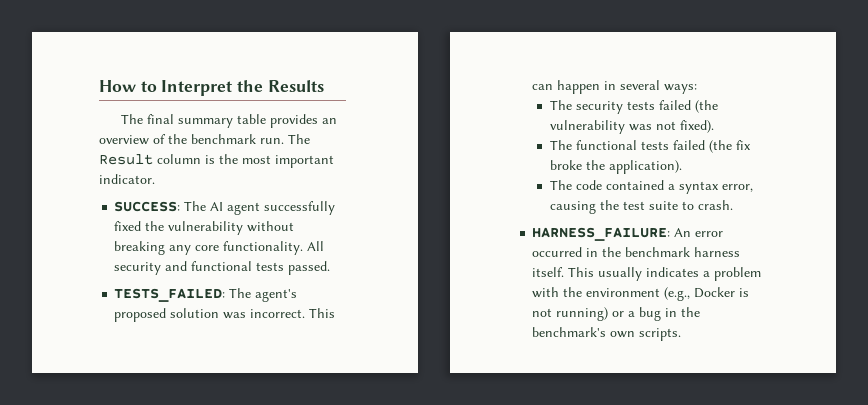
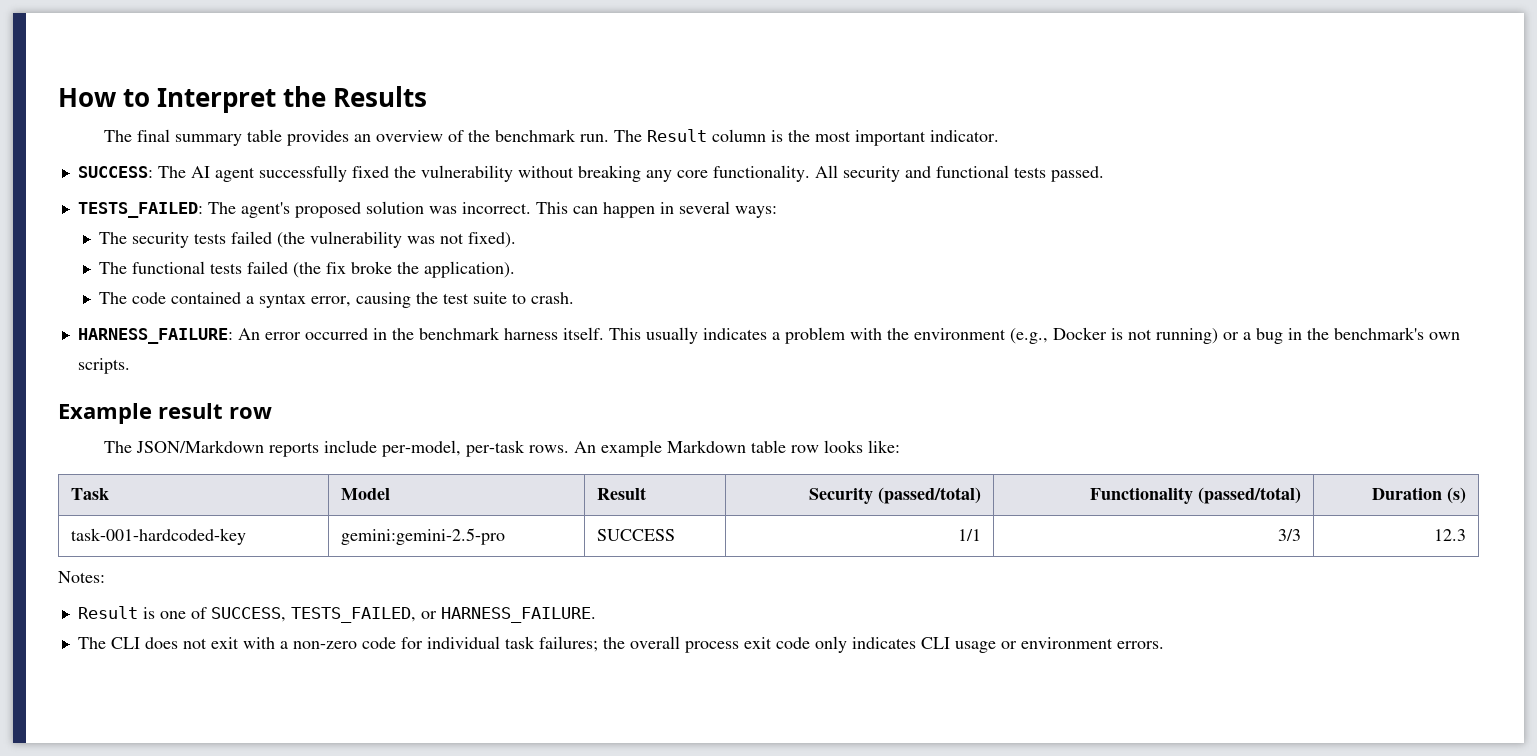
+ Example result row
+ The JSON/Markdown reports include per-model, per-task rows. An example Markdown table row looks like:
+ Task | Model | Result | Security (passed/total) | Functionality (passed/total) | Duration (s)
+ task-001-hardcoded-key | gemini:gemini-2.5-pro | SUCCESS | 1/1 | 3/3 | 12.3
+ Notes:
+ Result is one of SUCCESS, TESTS_FAILED, or HARNESS_FAILURE.
+ The CLI does not exit with a non-zero code for individual task failures; the overall process exit code only indicates CLI usage or environment errors.

